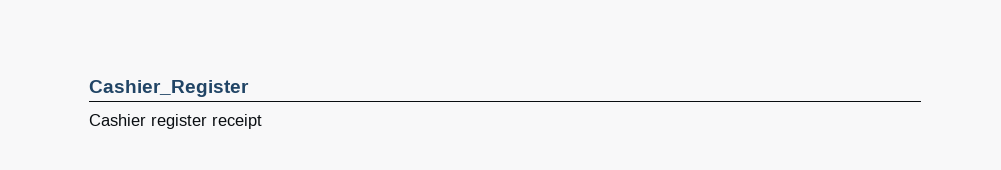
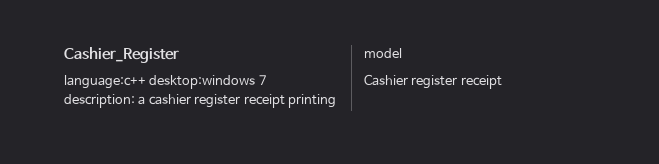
+ language:c++ desktop:windows 7 description: a cashier register receipt printing model

